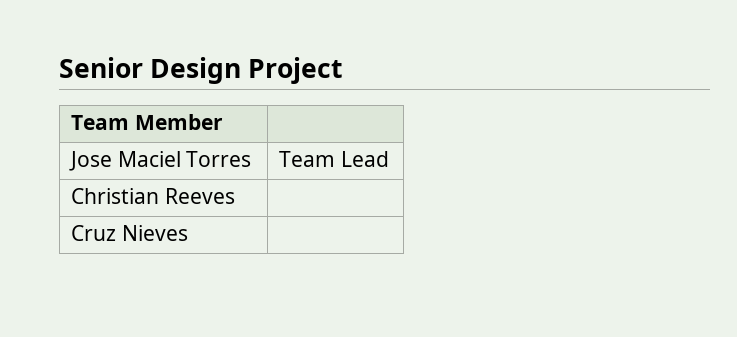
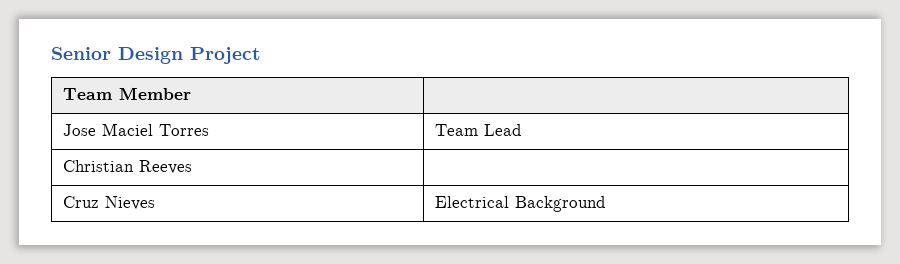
- Cruz Nieves |
+ Cruz Nieves | Electrical Background

